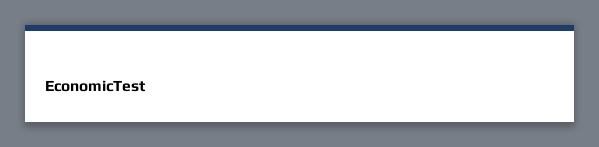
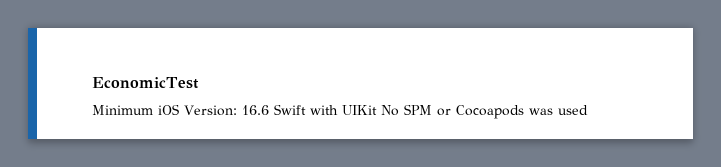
+ Minimum iOS Version: 16.6 Swift with UIKit No SPM or Cocoapods was used

